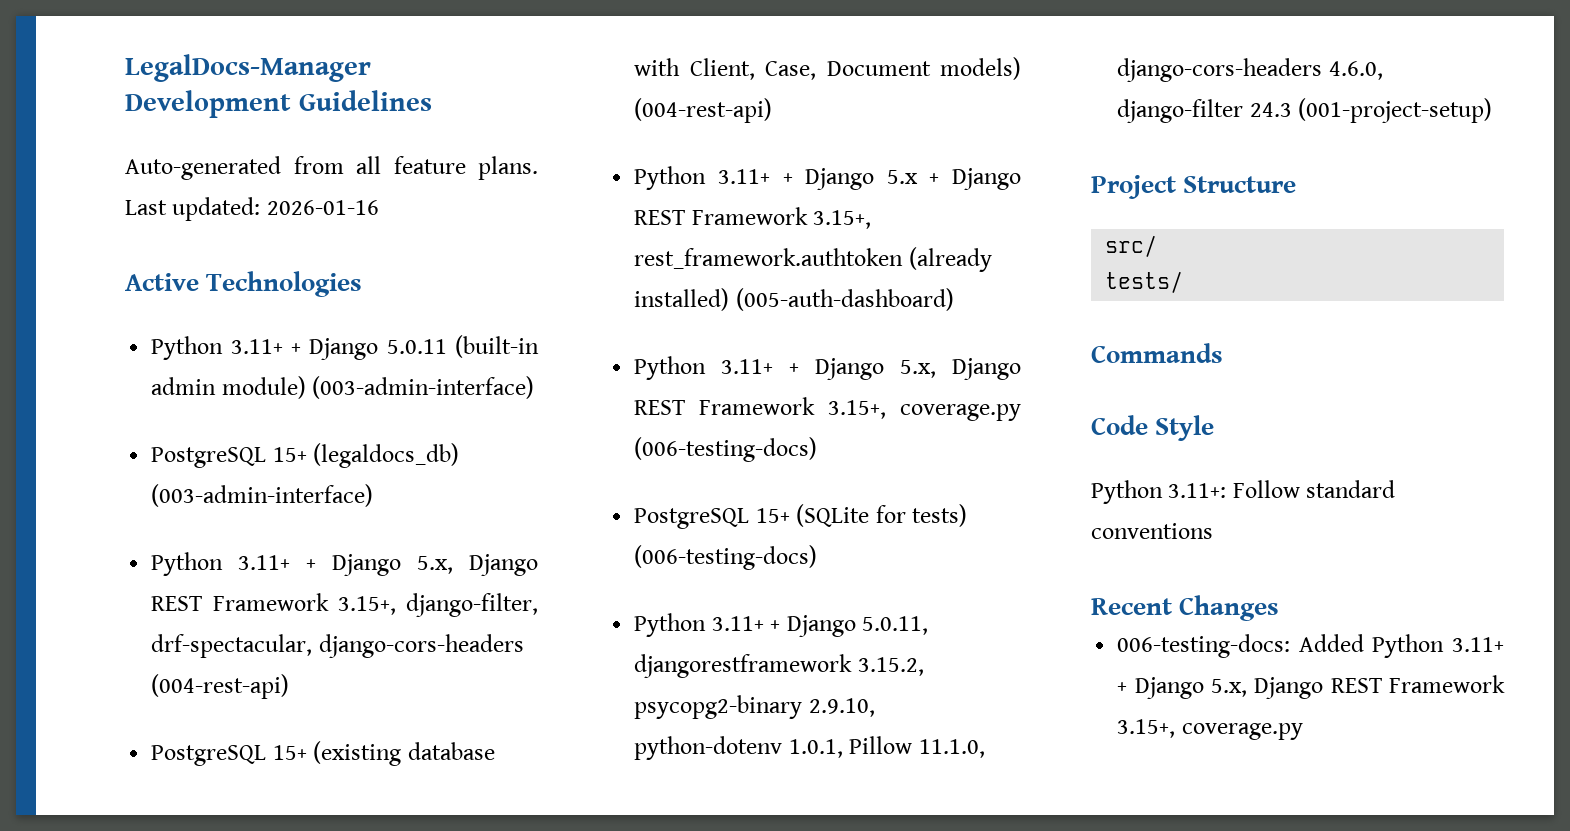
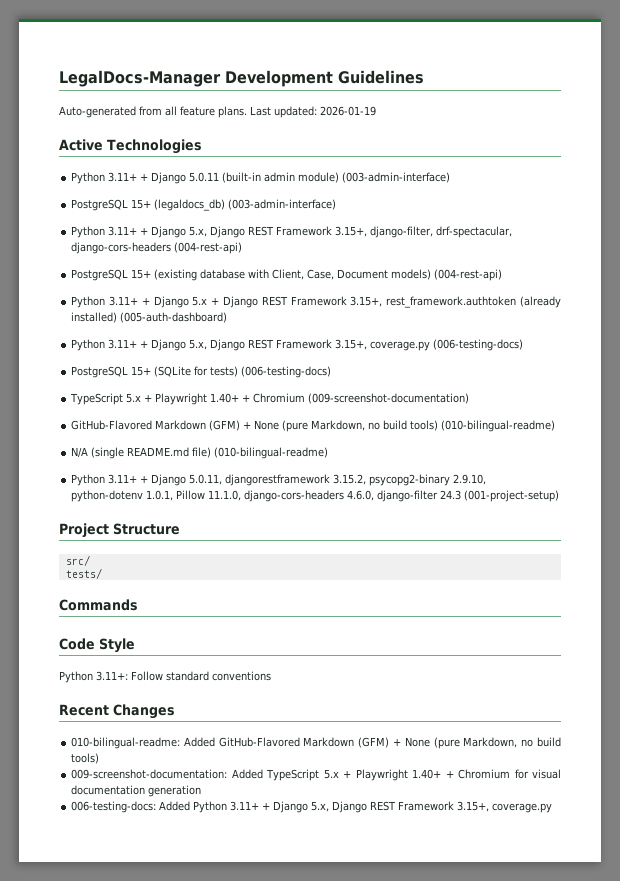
- Last updated: 2026-01-16
+ Last updated: 2026-01-19
+ TypeScript 5.x + Playwright 1.40+ + Chromium (009-screenshot-documentation)
+ GitHub-Flavored Markdown (GFM) + None (pure Markdown, no build tools) (010-bilingual-readme)
+ N/A (single README.md file) (010-bilingual-readme)
+ 010-bilingual-readme: Added GitHub-Flavored Markdown (GFM) + None (pure Markdown, no build tools)
+ 009-screenshot-documentation: Added TypeScript 5.x + Playwright 1.40+ + Chromium for visual documentation generation

